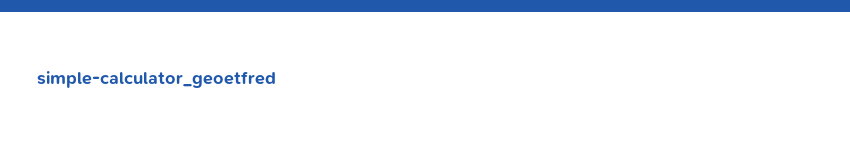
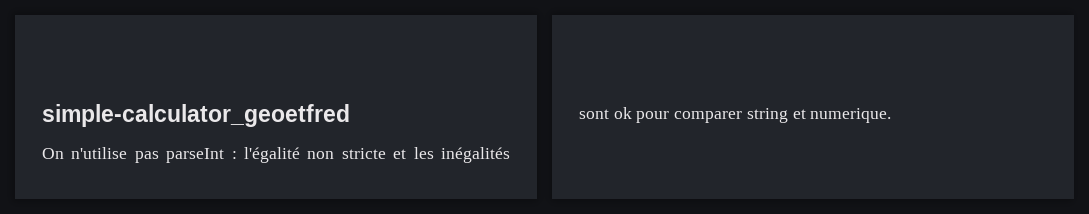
+ On n'utilise pas parseInt : l'égalité non stricte et les inégalités sont ok pour comparer string et numerique.

